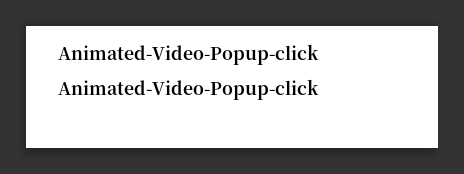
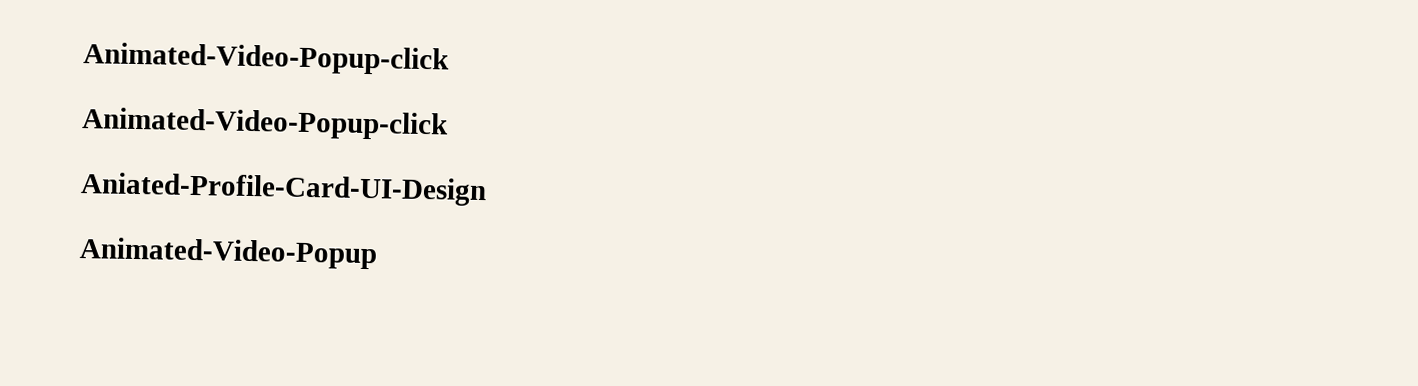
+ Aniated-Profile-Card-UI-Design
+ Animated-Video-Popup

